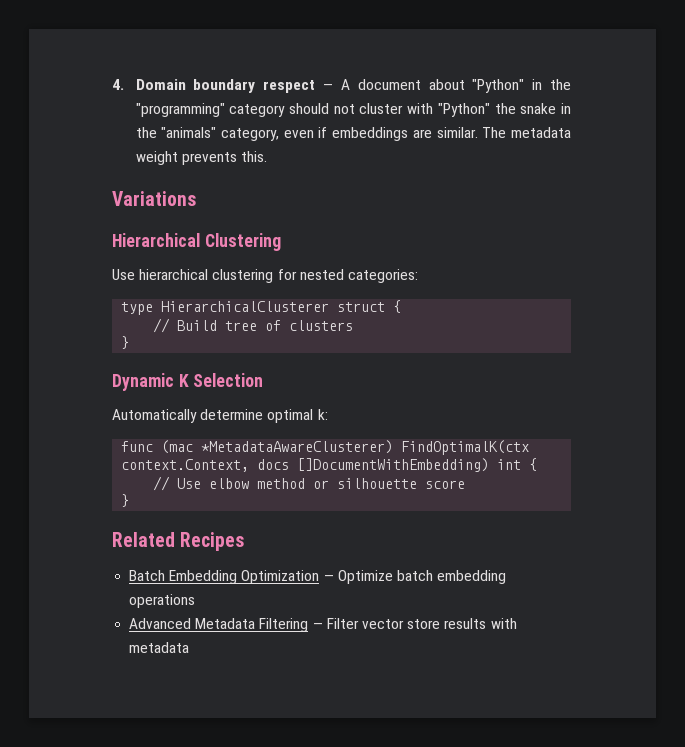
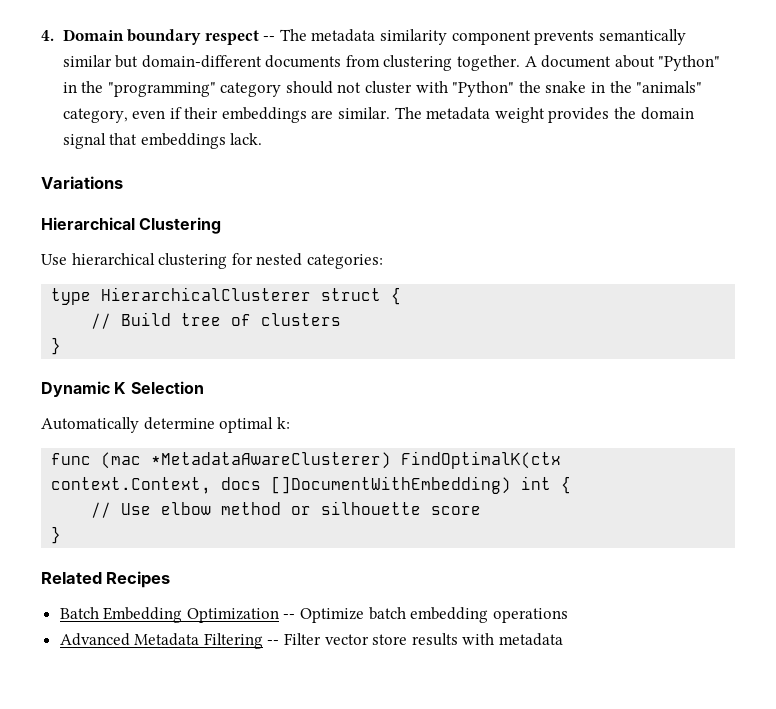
- 4. Domain boundary respect — A document about "Python" in the "programming" category should not cluster with "Python" the snake in the "animals" category, even if embeddings are similar.
+ 4. Domain boundary respect -- The metadata similarity component prevents semantically similar but domain-different documents from clustering together. A document about "Python" in the "programming" category should not cluster with "Python" the snake in the "animals" category, even if their embeddings are similar.
- The metadata weight prevents this.
+ The metadata weight provides the domain signal that embeddings lack.
- Batch Embedding Optimization — Optimize batch embedding operations
+ Batch Embedding Optimization -- Optimize batch embedding operations
- Advanced Metadata Filtering — Filter vector store results with metadata
+ Advanced Metadata Filtering -- Filter vector store results with metadata

